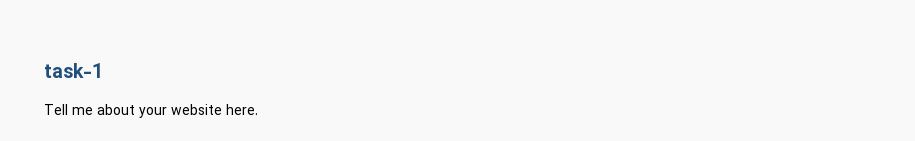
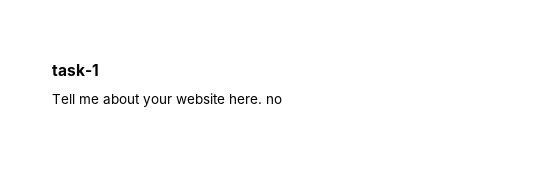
- Tell me about your website here.
+ Tell me about your website here. no

